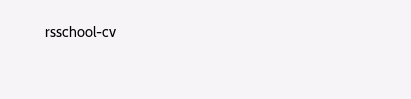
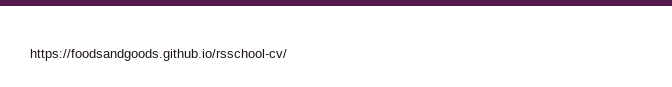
- rsschool-cv
+ https://foodsandgoods.github.io/rsschool-cv/

